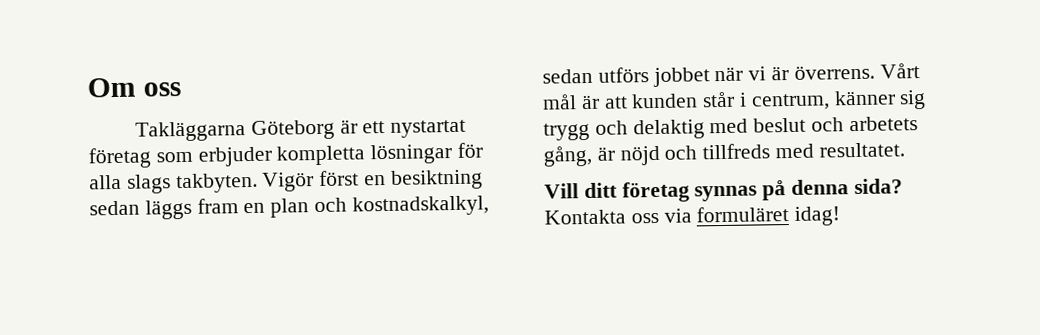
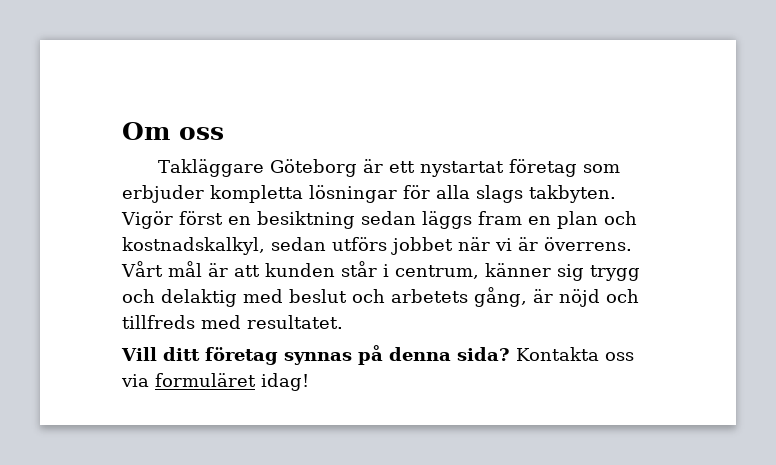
- Takläggarna Göteborg är ett nystartat företag som erbjuder kompletta lösningar för alla slags takbyten.
+ Takläggare Göteborg är ett nystartat företag som erbjuder kompletta lösningar för alla slags takbyten.

